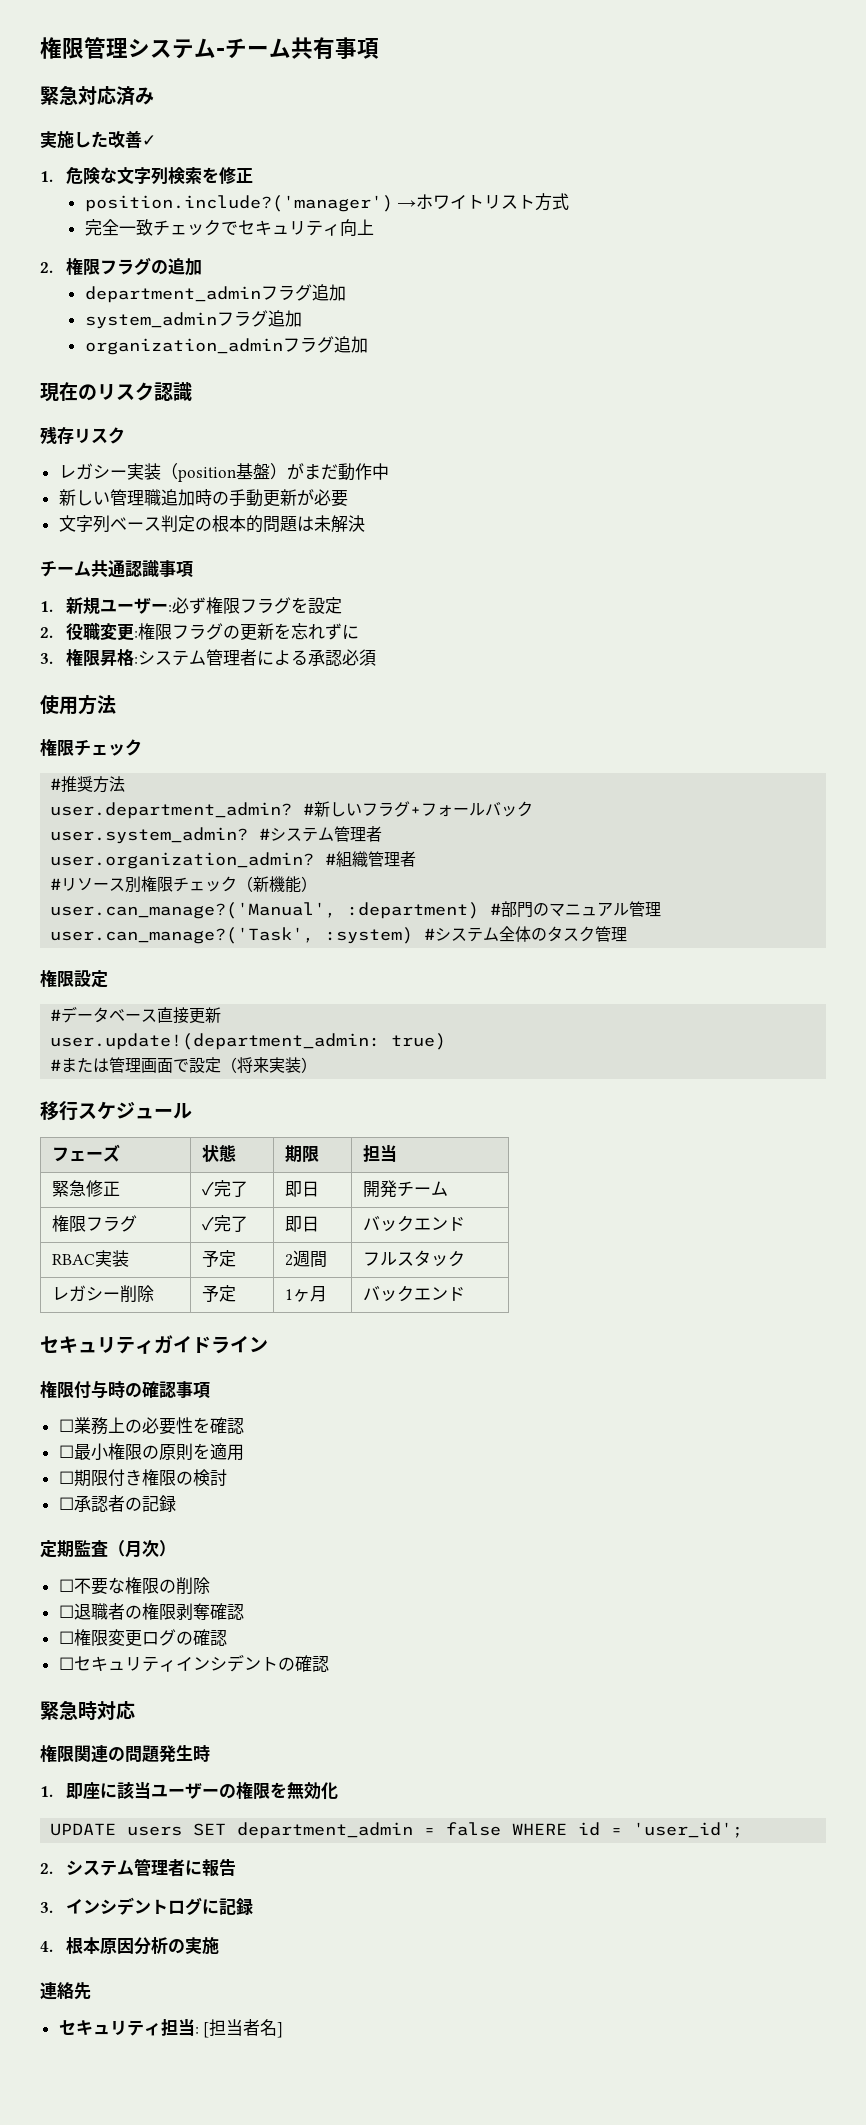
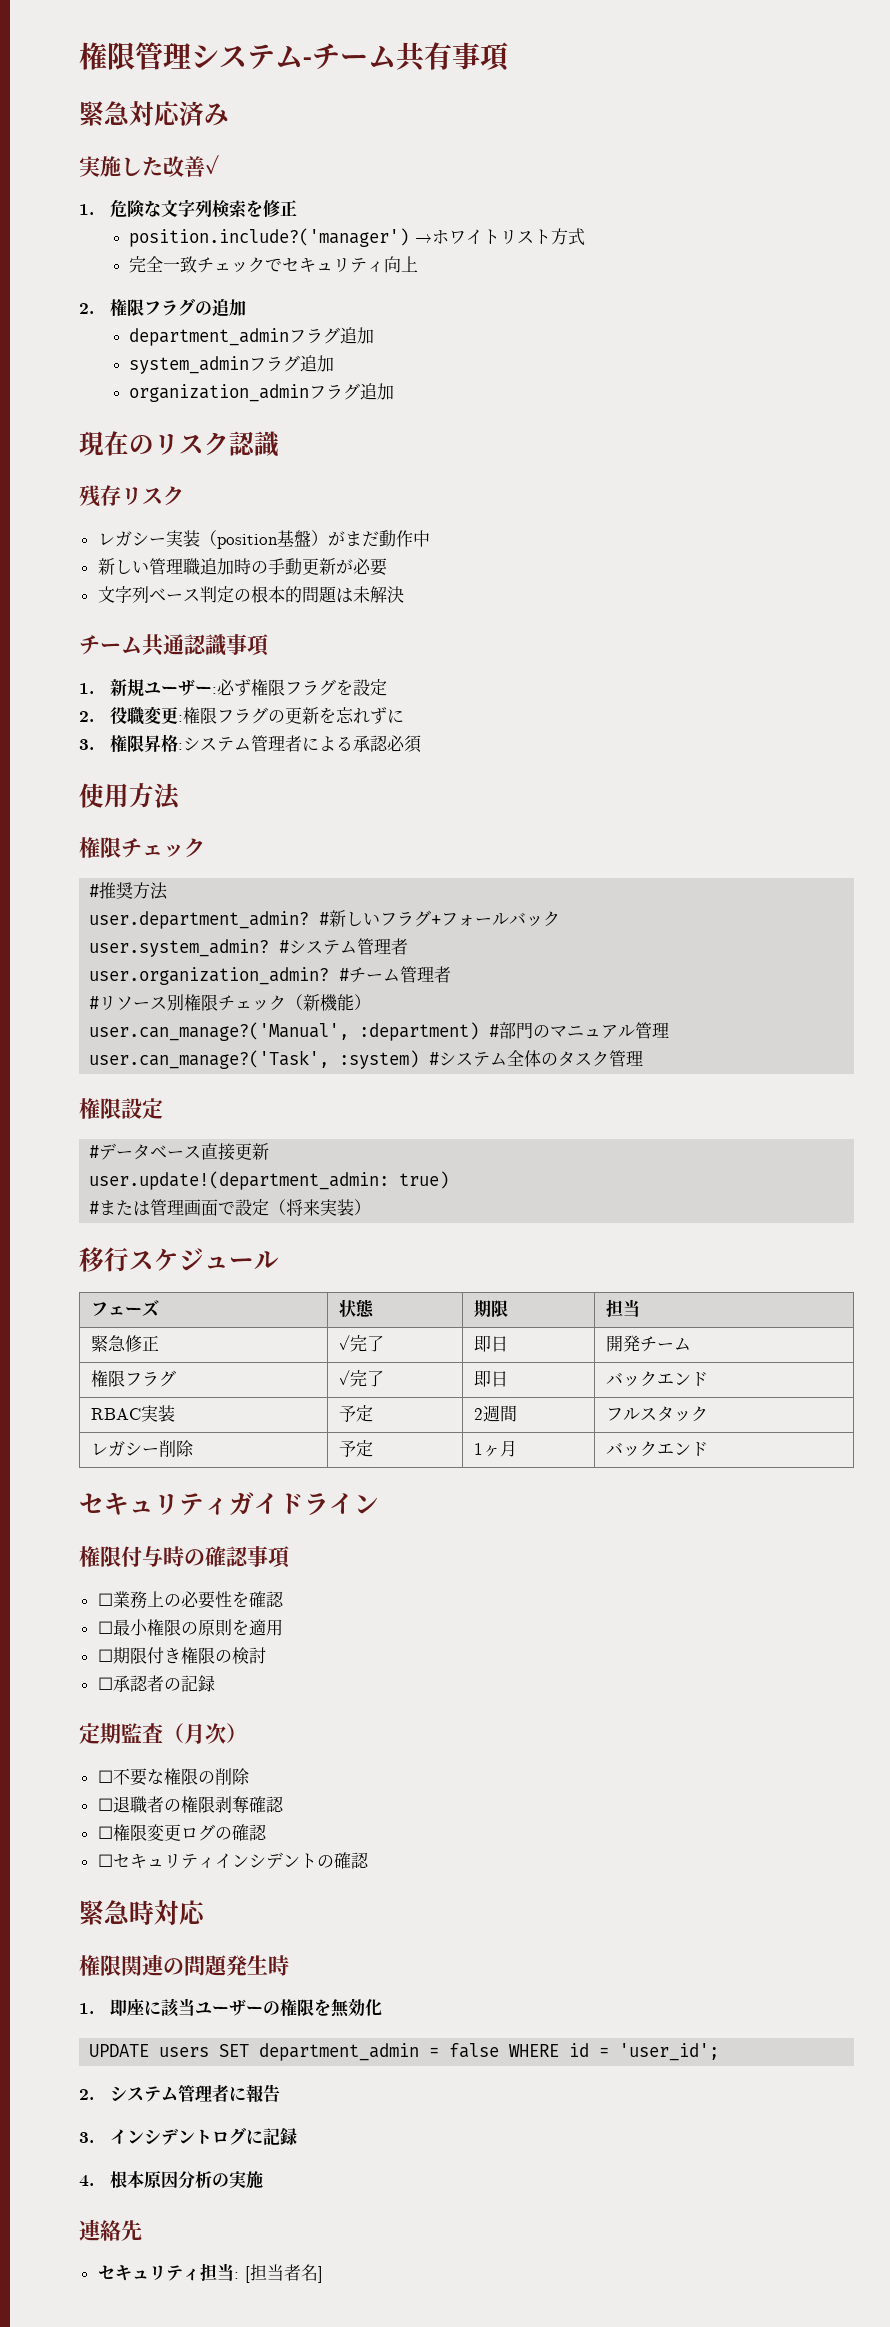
- #組織管理者
+ #チーム管理者

